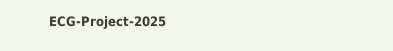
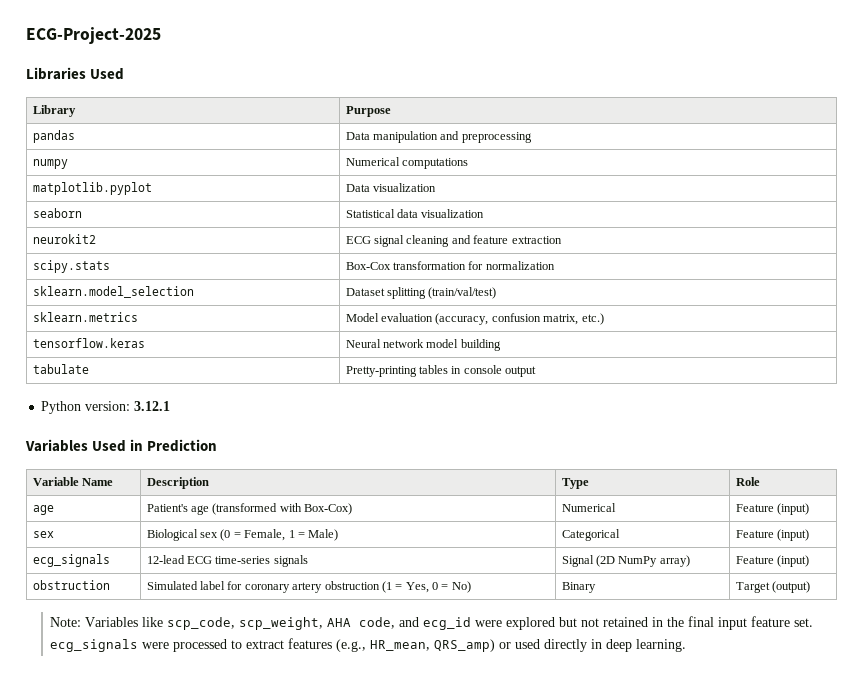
+ Libraries Used
+ Library | Purpose
+ pandas | Data manipulation and preprocessing
+ numpy | Numerical computations
+ matplotlib.pyplot | Data visualization
+ seaborn | Statistical data visualization
+ neurokit2 | ECG signal cleaning and feature extraction
+ scipy.stats | Box-Cox transformation for normalization
+ sklearn.model_selection | Dataset splitting (train/val/test)
+ sklearn.metrics | Model evaluation (accuracy, confusion matrix, etc.)
+ tensorflow.keras | Neural network model building
+ tabulate | Pretty-printing tables in console output
+ Python version: 3.12.1
+ Variables Used in Prediction
+ Variable Name | Description | Type | Role
+ age | Patient's age (transformed with Box-Cox) | Numerical | Feature (input)
+ sex | Biological sex (0 = Female, 1 = Male) | Categorical | Feature (input)
+ ecg_signals | 12-lead ECG time-series signals | Signal (2D NumPy array) | Feature (input)
+ obstruction | Simulated label for coronary artery obstruction (1 = Yes, 0 = No) | Binary | Target (output)
+ Note: Variables like scp_code, scp_weight, AHA code, and ecg_id were explored but not retained in the final input feature set. ecg_signals were processed to extract features (e.g., HR_mean, QRS_amp) or used directly in deep learning.

